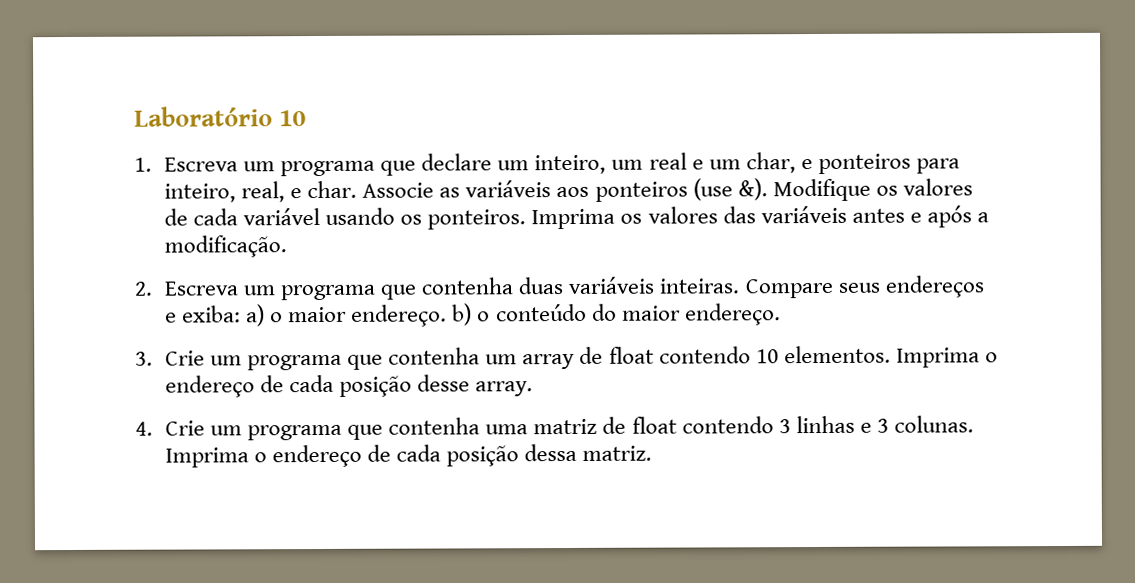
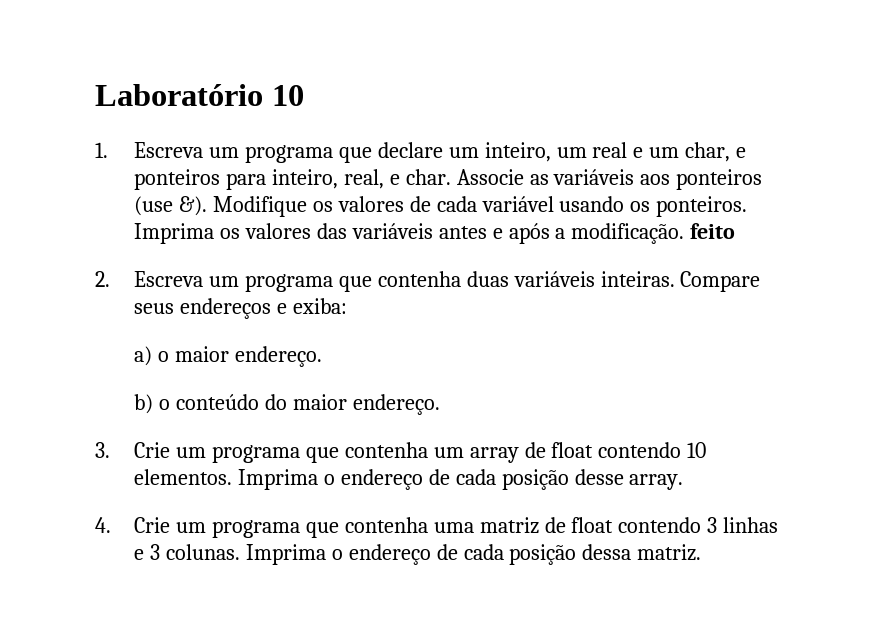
- Imprima os valores das variáveis antes e após a modificação.
+ Imprima os valores das variáveis antes e após a modificação. feito
- Compare seus endereços e exiba: a) o maior endereço. b) o conteúdo do maior endereço.
+ Compare seus endereços e exiba:
+ a) o maior endereço.
+ b) o conteúdo do maior endereço.

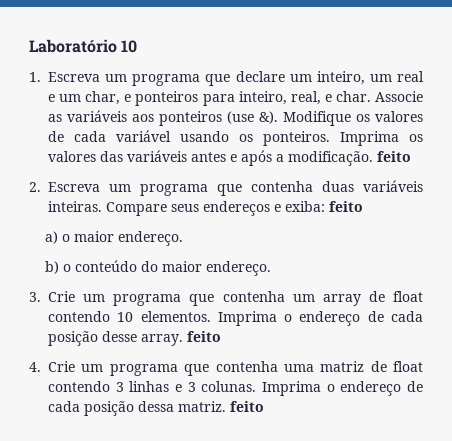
- Compare seus endereços e exiba:
+ Compare seus endereços e exiba: feito
- Imprima o endereço de cada posição desse array.
+ Imprima o endereço de cada posição desse array. feito
- Imprima o endereço de cada posição dessa matriz.
+ Imprima o endereço de cada posição dessa matriz. feito

